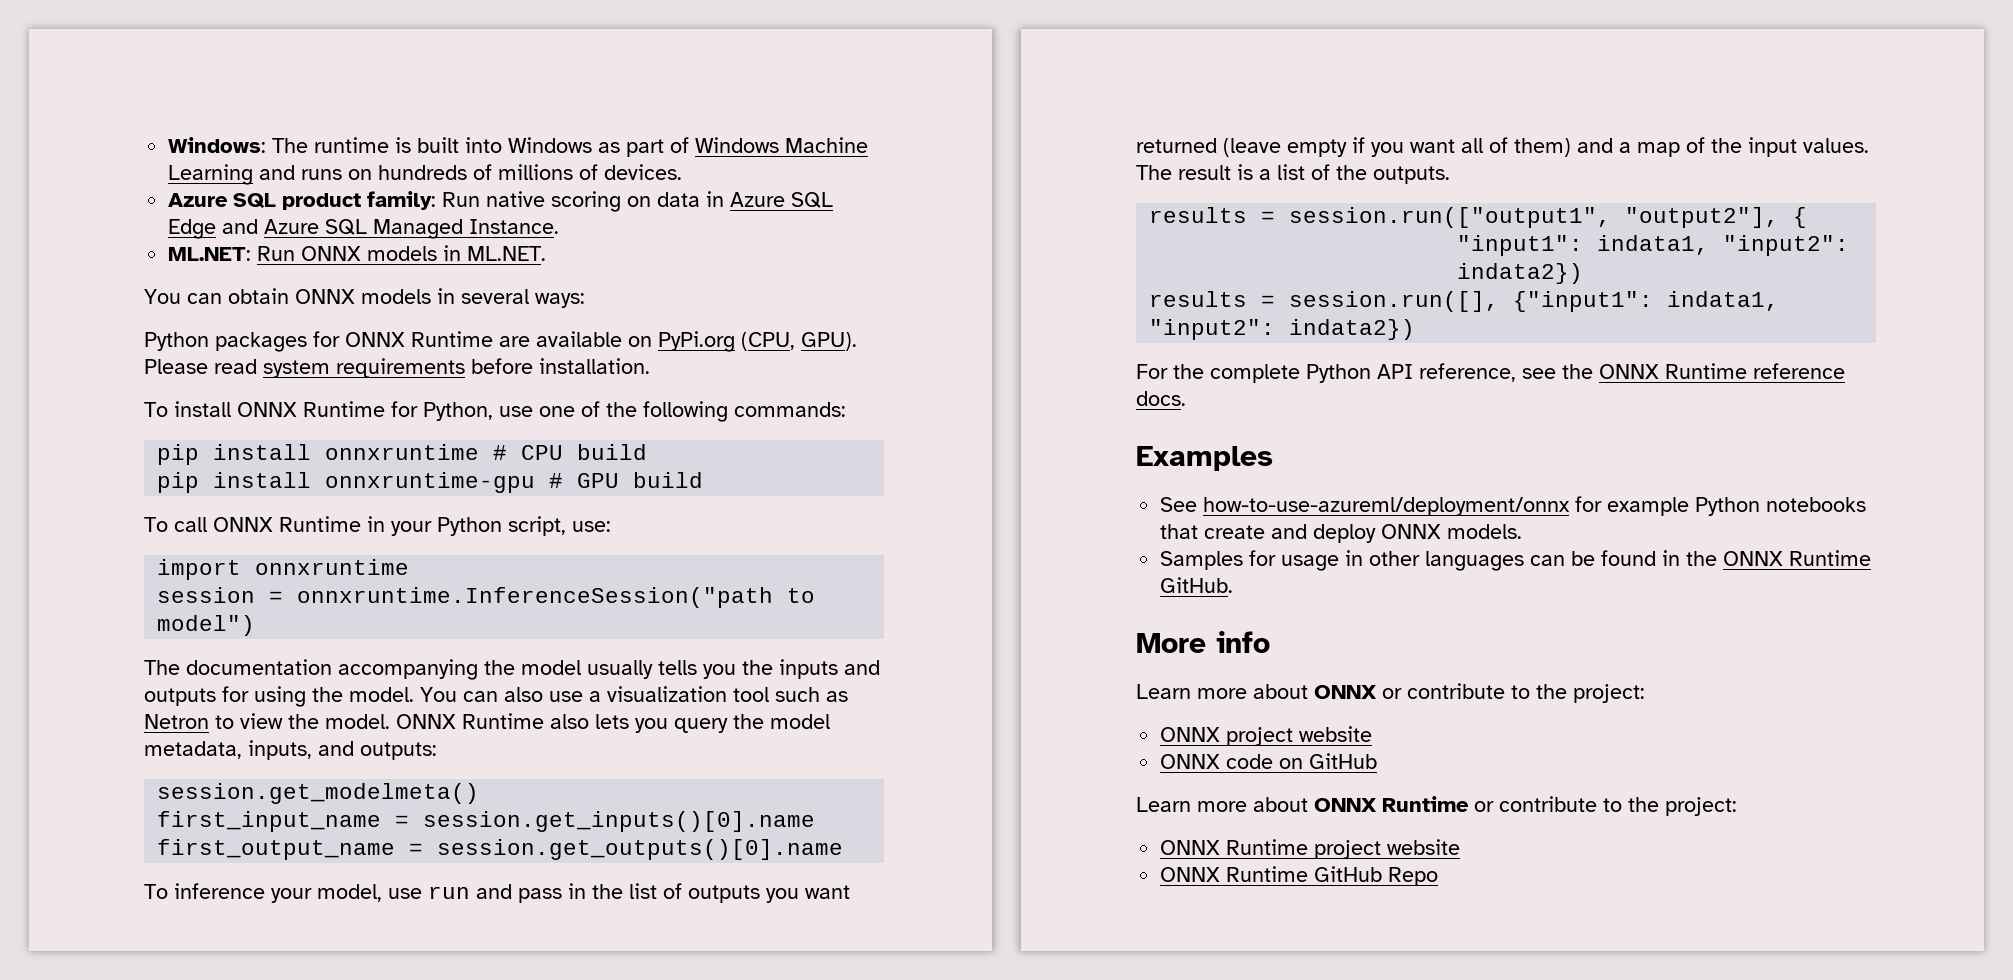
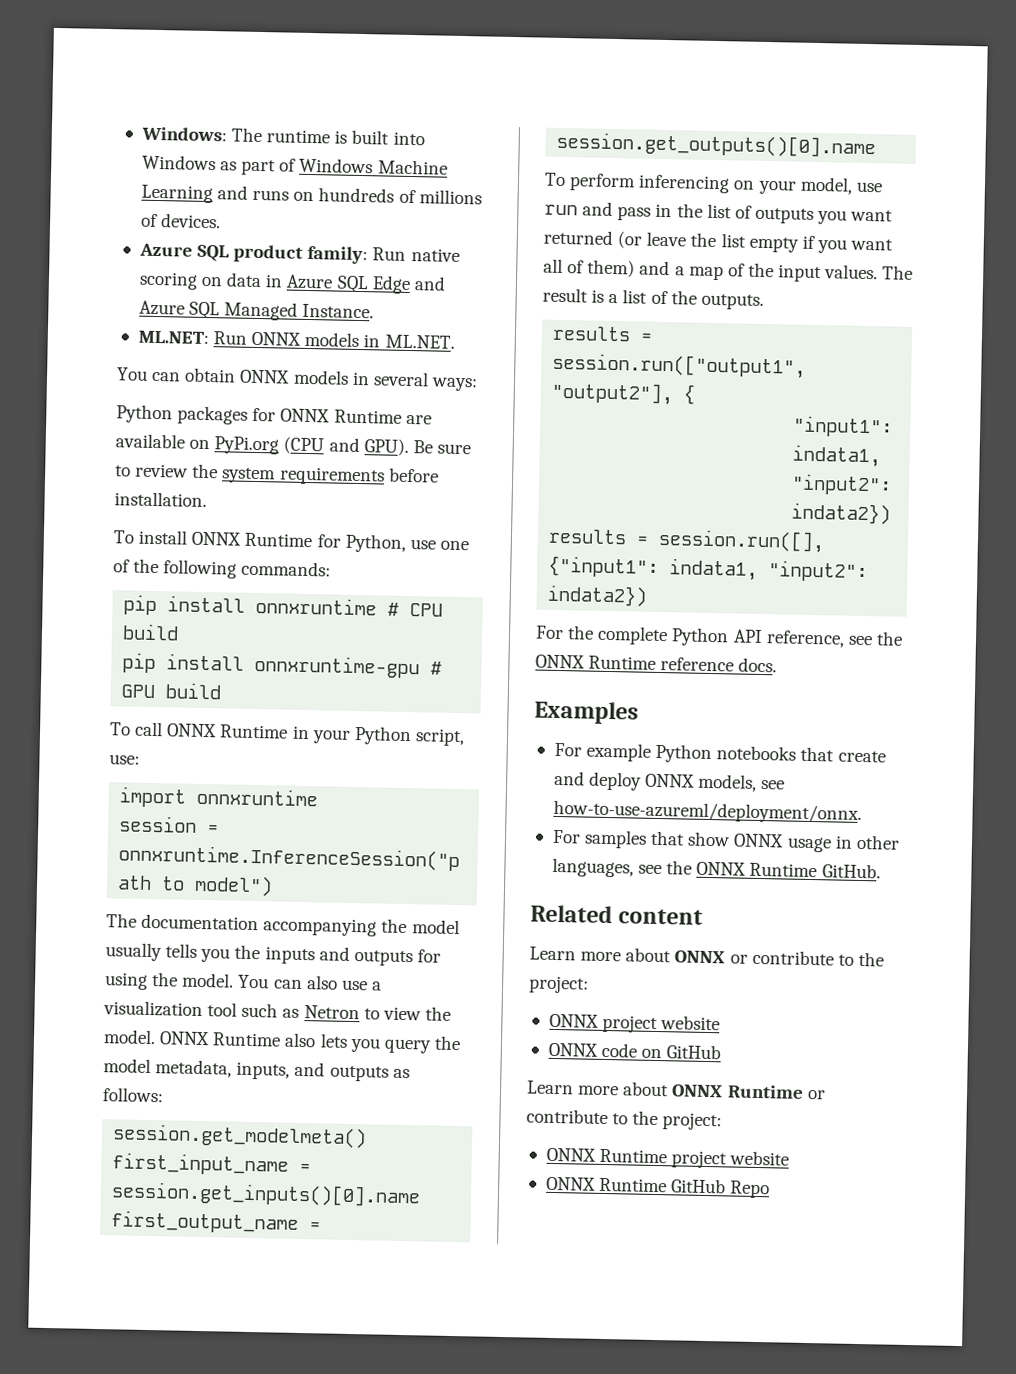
- Python packages for ONNX Runtime are available on PyPi.org (CPU, GPU). Please read system requirements before installation.
+ Python packages for ONNX Runtime are available on PyPi.org (CPU and GPU). Be sure to review the system requirements before installation.
- ONNX Runtime also lets you query the model metadata, inputs, and outputs:
+ ONNX Runtime also lets you query the model metadata, inputs, and outputs as follows:
- To inference your model, use run and pass in the list of outputs you want returned (leave empty if you want all of them) and a map of the input values.
+ To perform inferencing on your model, use run and pass in the list of outputs you want returned (or leave the list empty if you want all of them) and a map of the input values.
- See how-to-use-azureml/deployment/onnx for example Python notebooks that create and deploy ONNX models.
- Samples for usage in other languages can be found in the ONNX Runtime GitHub.
+ For example Python notebooks that create and deploy ONNX models, see how-to-use-azureml/deployment/onnx.
+ For samples that show ONNX usage in other languages, see the ONNX Runtime GitHub.
- More info
+ Related content

